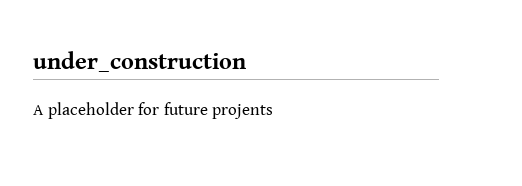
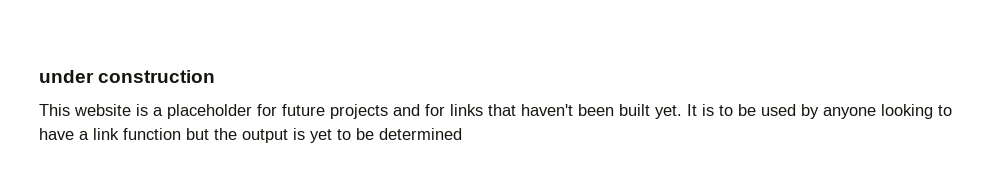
- under_construction
- A placeholder for future projents
+ under construction
+ This website is a placeholder for future projects and for links that haven't been built yet. It is to be used by anyone looking to have a link function but the output is yet to be determined

